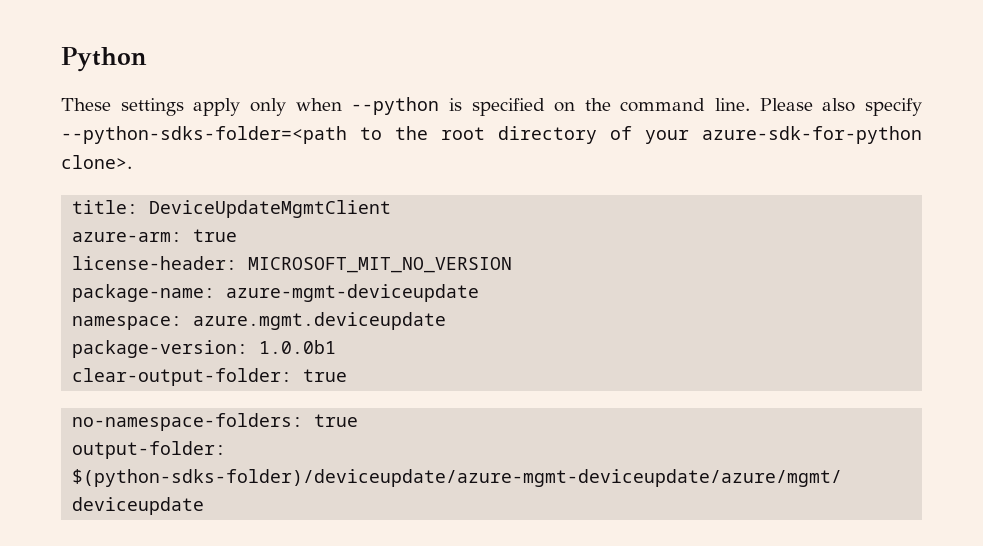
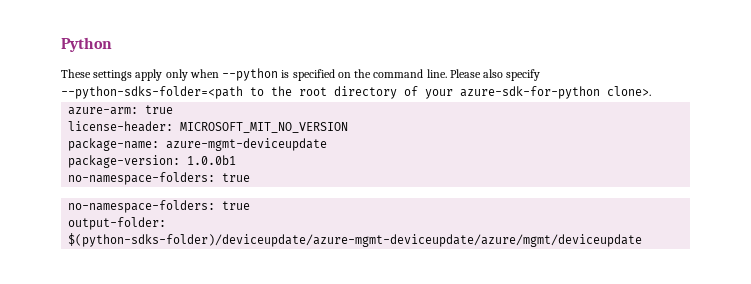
- title: DeviceUpdateMgmtClient
- namespace: azure.mgmt.deviceupdate
  package-version: 1.0.0b1
- clear-output-folder: true
+ no-namespace-folders: true

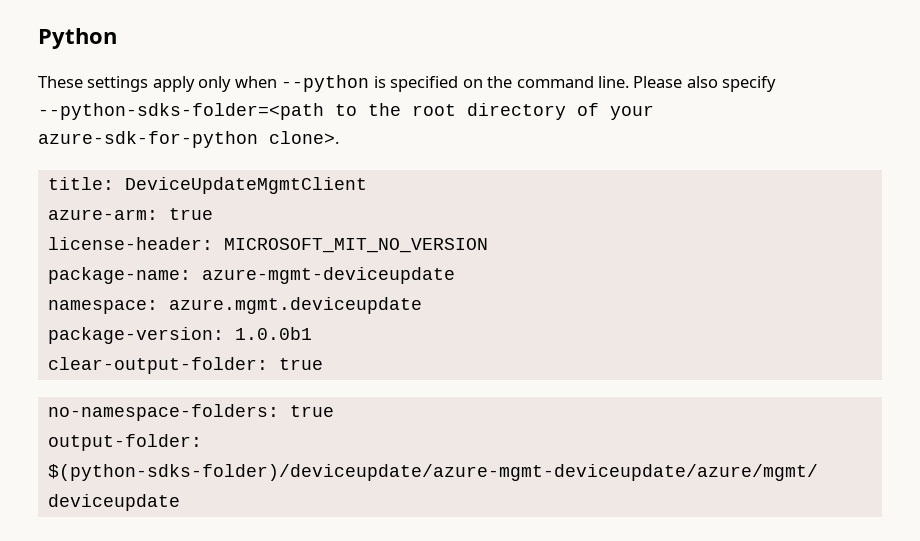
+ title: DeviceUpdateMgmtClient
+ namespace: azure.mgmt.deviceupdate
  package-version: 1.0.0b1
- no-namespace-folders: true
+ clear-output-folder: true

